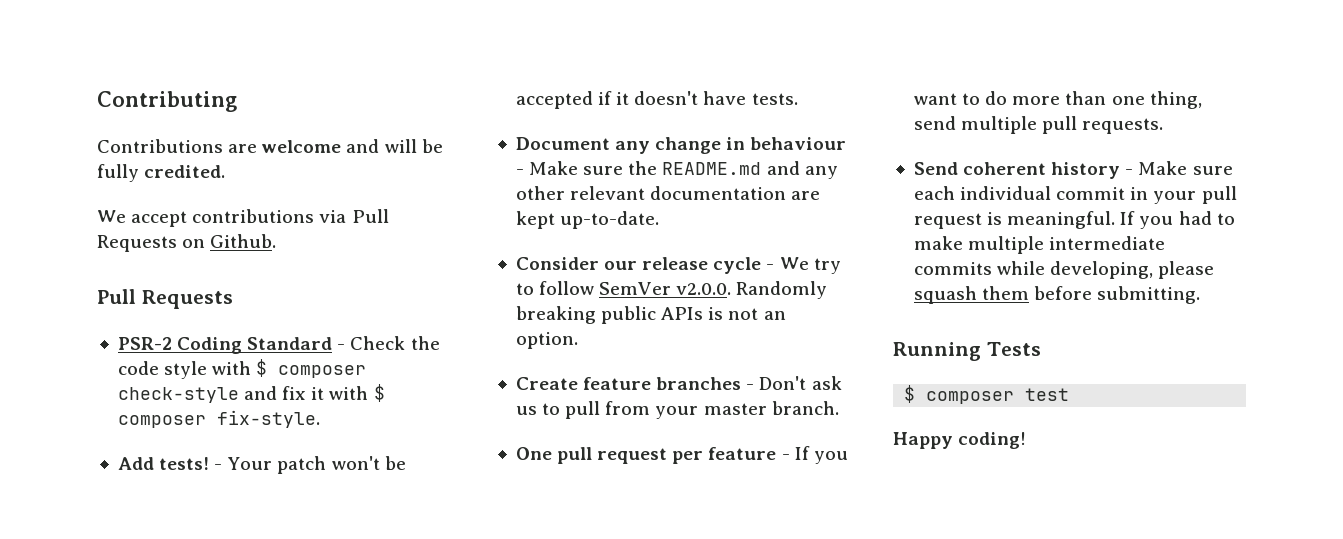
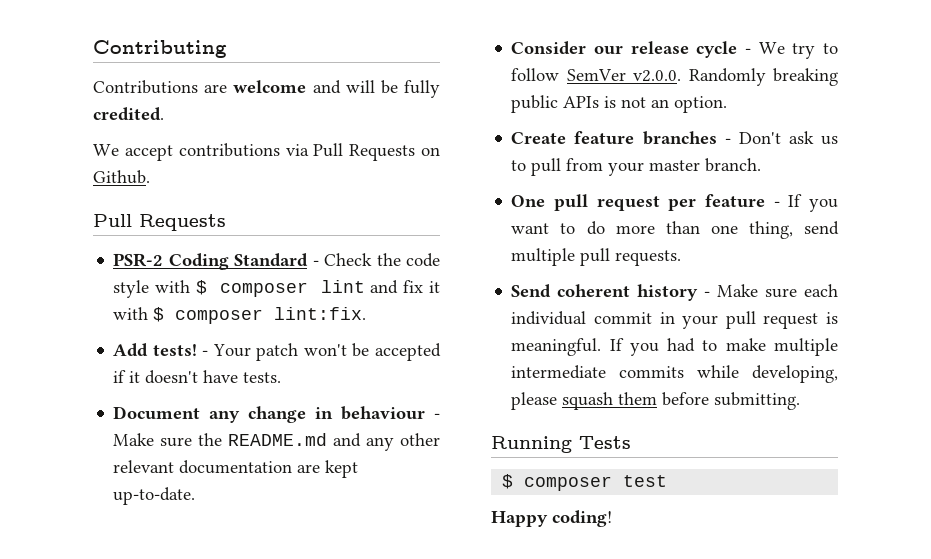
- PSR-2 Coding Standard - Check the code style with $ composer check-style and fix it with $ composer fix-style.
+ PSR-2 Coding Standard - Check the code style with $ composer lint and fix it with $ composer lint:fix.

